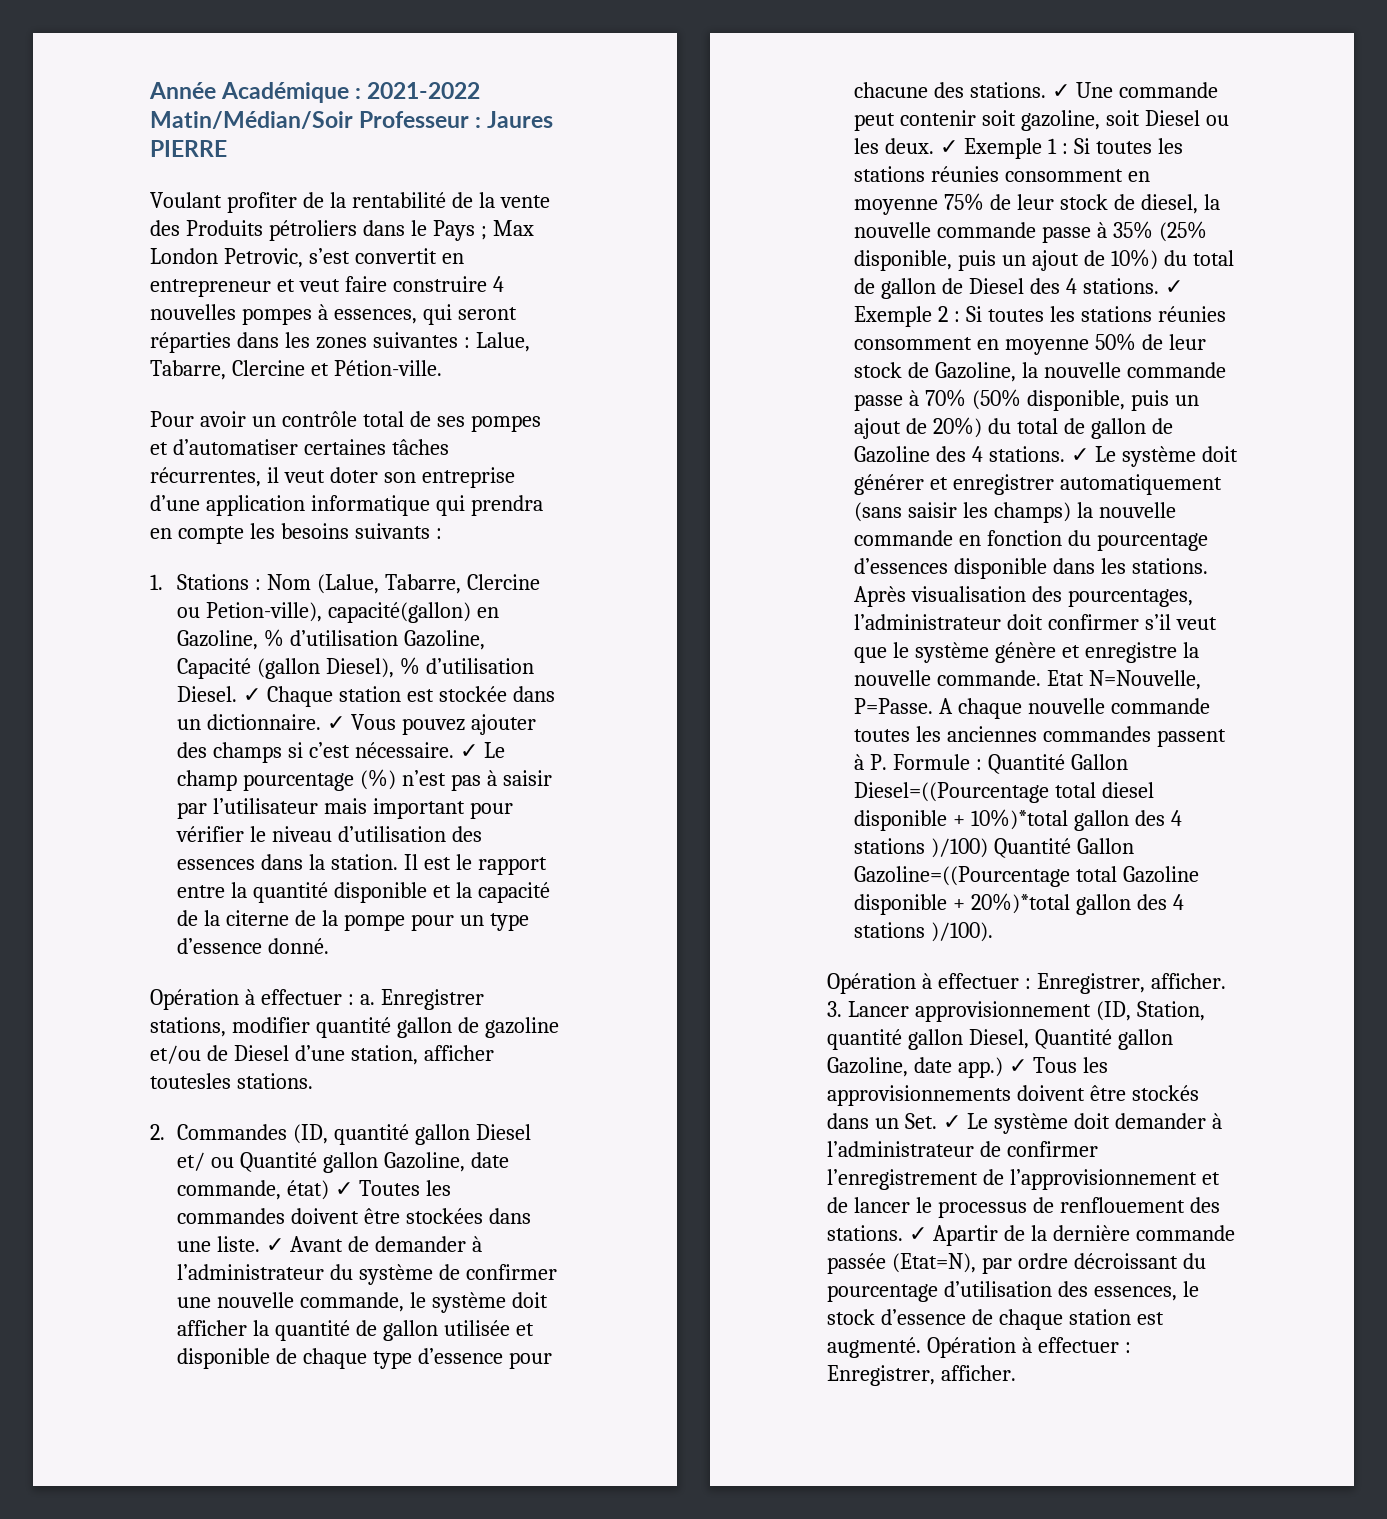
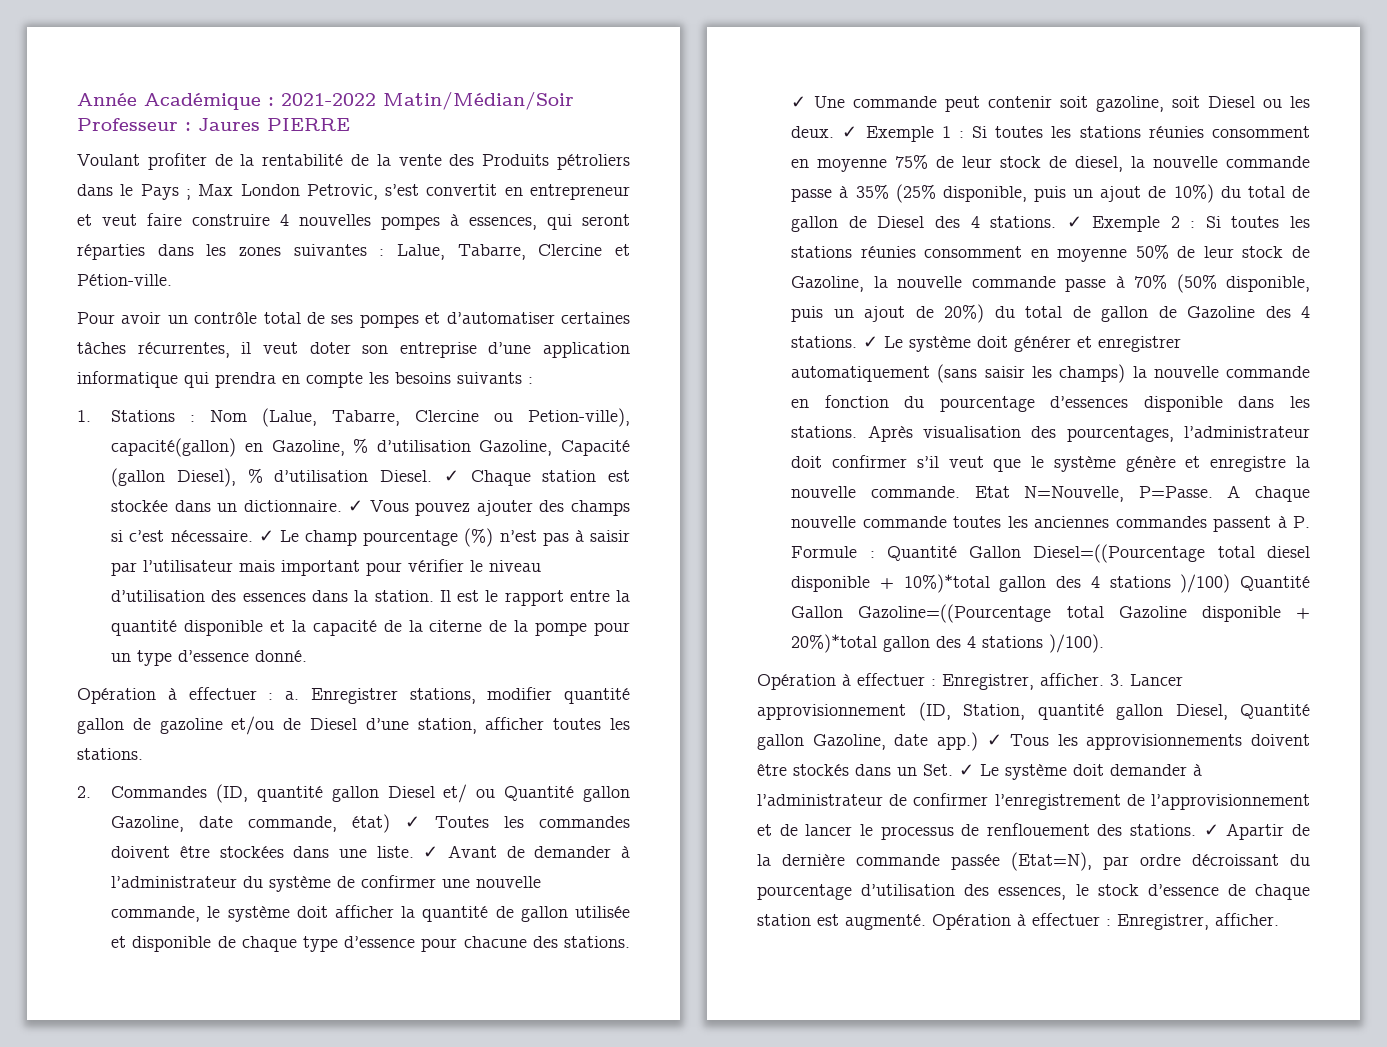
- Enregistrer stations, modifier quantité gallon de gazoline et/ou de Diesel d’une station, afficher toutesles stations.
+ Enregistrer stations, modifier quantité gallon de gazoline et/ou de Diesel d’une station, afficher toutes les stations.

